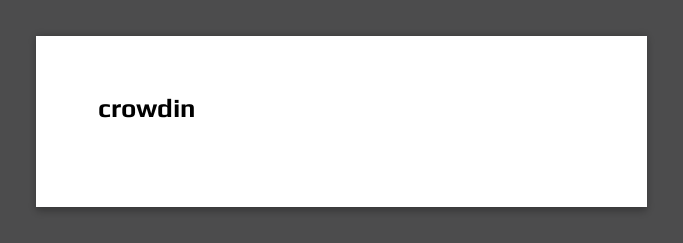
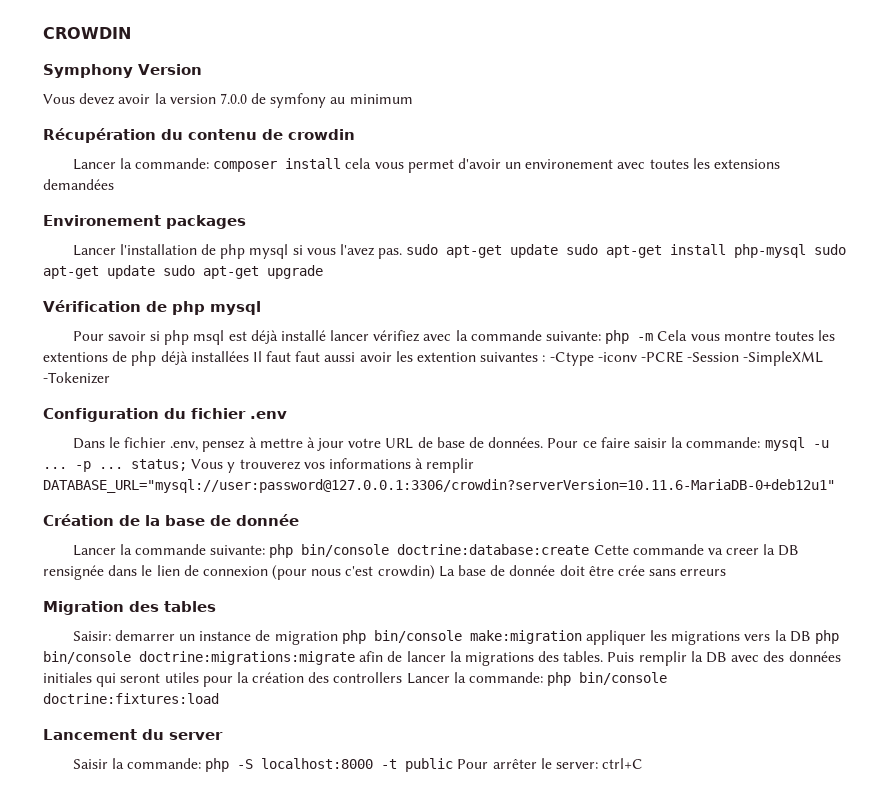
- crowdin
+ CROWDIN
+ Symphony Version
+ Vous devez avoir la version 7.0.0 de symfony au minimum
+ Récupération du contenu de crowdin
+ Lancer la commande: composer install cela vous permet d'avoir un environement avec toutes les extensions demandées
+ Environement packages
+ Lancer l'installation de php mysql si vous l'avez pas. sudo apt-get update sudo apt-get install php-mysql sudo apt-get update sudo apt-get upgrade
+ Vérification de php mysql
+ Pour savoir si php msql est déjà installé lancer vérifiez avec la commande suivante: php -m Cela vous montre toutes les extentions de php déjà installées Il faut faut aussi avoir les extention suivantes : -Ctype -iconv -PCRE -Session -SimpleXML -Tokenizer
+ Configuration du fichier .env
+ Dans le fichier .env, pensez à mettre à jour votre URL de base de données. Pour ce faire saisir la commande: mysql -u ... -p ... status; Vous y trouverez vos informations à remplir DATABASE_URL="mysql://user:password@127.0.0.1:3306/crowdin?serverVersion=10.11.6-MariaDB-0+deb12u1"
+ Création de la base de donnée
+ Lancer la commande suivante: php bin/console doctrine:database:create Cette commande va creer la DB rensignée dans le lien de connexion (pour nous c'est crowdin) La base de donnée doit être crée sans erreurs
+ Migration des tables
+ Saisir: demarrer un instance de migration php bin/console make:migration appliquer les migrations vers la DB php bin/console doctrine:migrations:migrate afin de lancer la migrations des tables. Puis remplir la DB avec des données initiales qui seront utiles pour la création des controllers Lancer la commande: php bin/console doctrine:fixtures:load
+ Lancement du server
+ Saisir la commande: php -S localhost:8000 -t public Pour arrêter le server: ctrl+C

